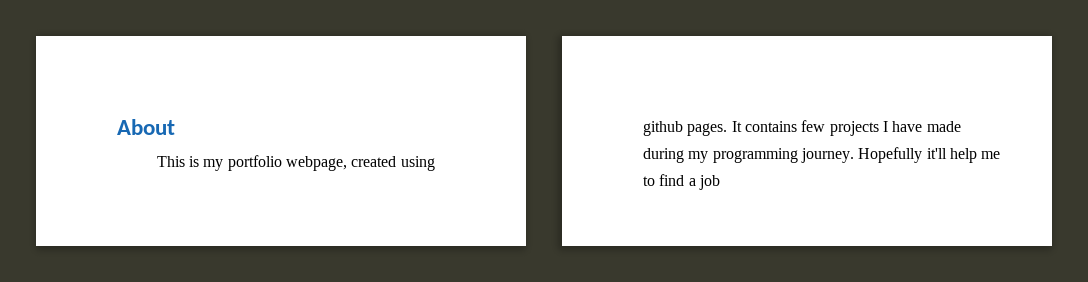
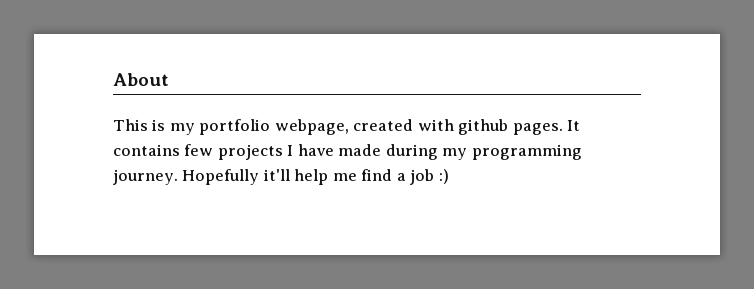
- This is my portfolio webpage, created using github pages.
+ This is my portfolio webpage, created with github pages.
- Hopefully it'll help me to find a job
+ Hopefully it'll help me find a job :)

